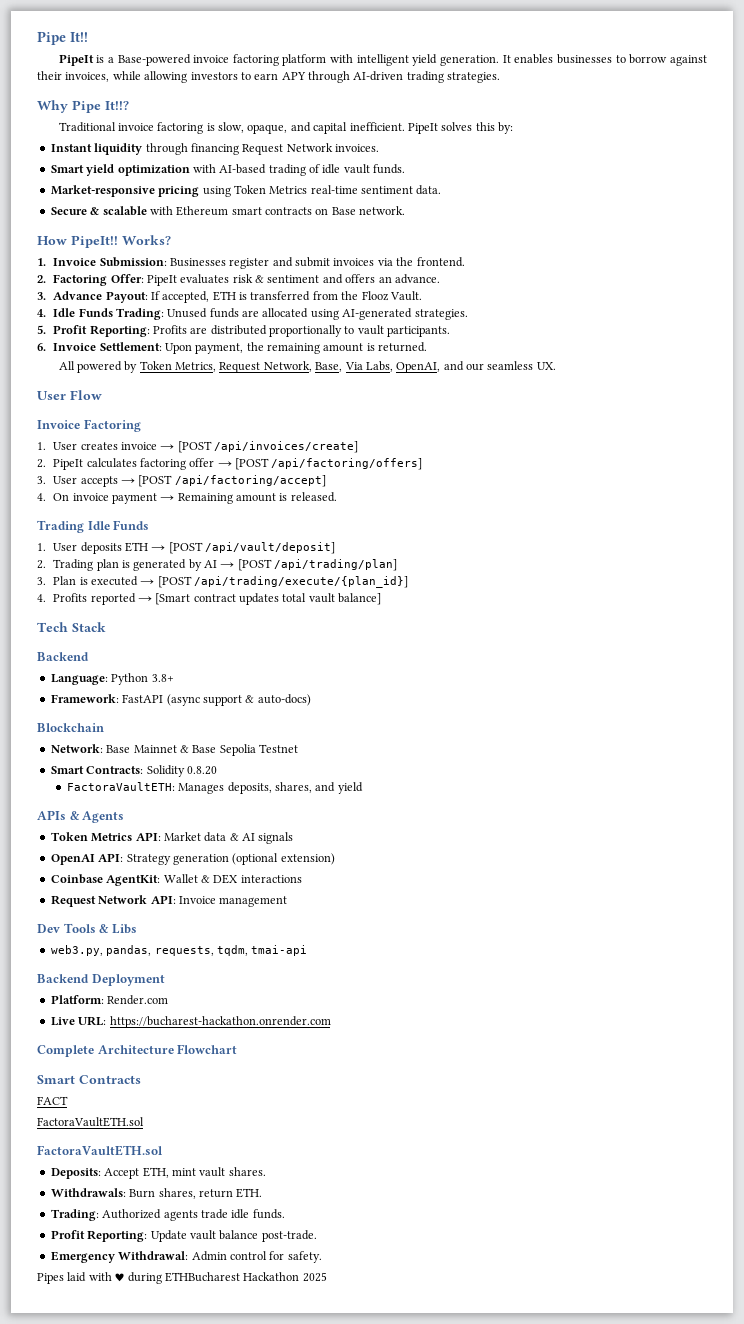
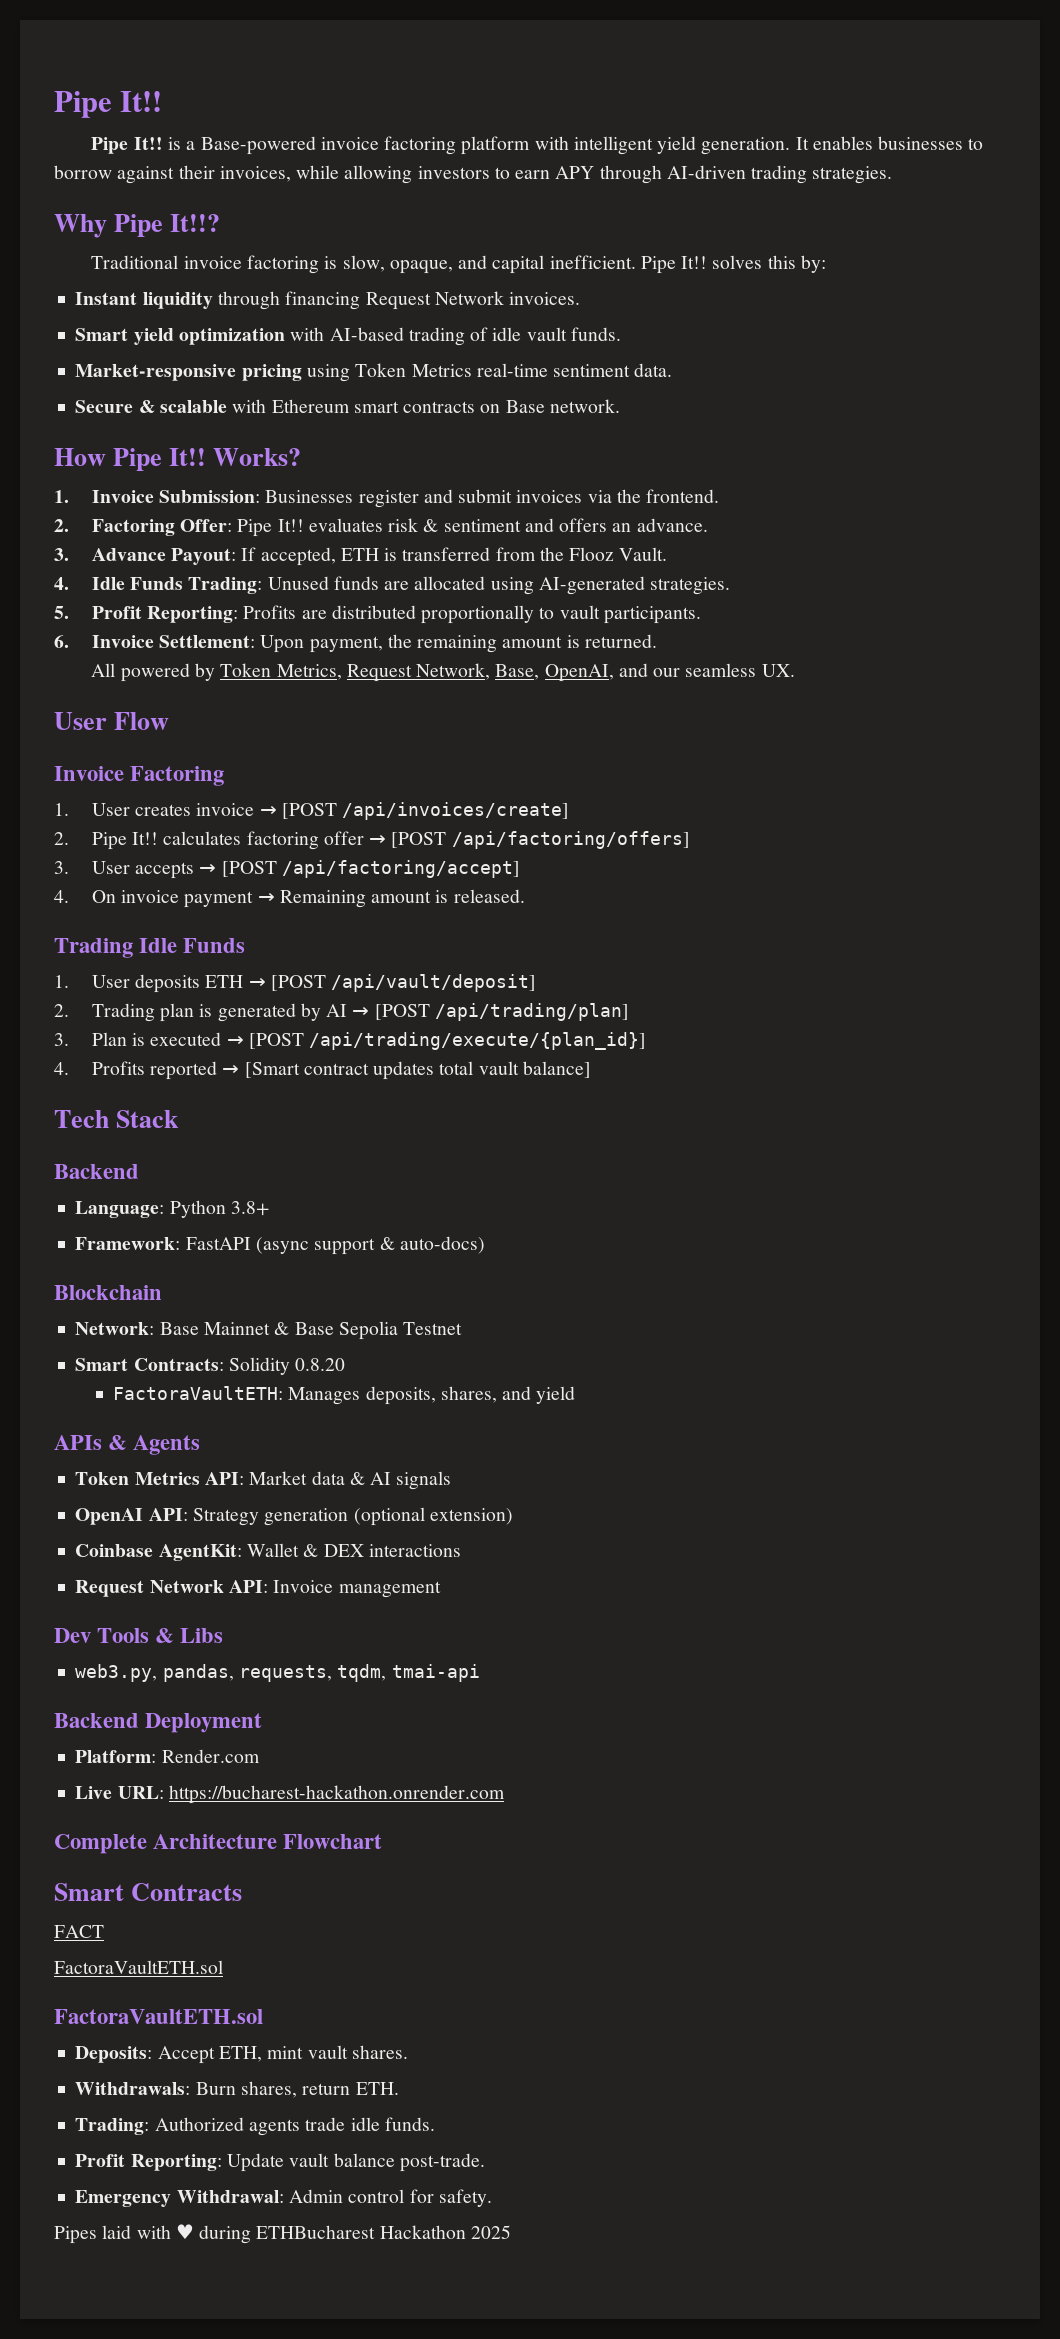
- PipeIt is a Base-powered invoice factoring platform with intelligent yield generation.
+ Pipe It!! is a Base-powered invoice factoring platform with intelligent yield generation.
- PipeIt solves this by:
+ Pipe It!! solves this by:
- How PipeIt!!
+ How Pipe It!!
- 2. Factoring Offer: PipeIt evaluates risk & sentiment and offers an advance.
+ 2. Factoring Offer: Pipe It!! evaluates risk & sentiment and offers an advance.
- All powered by Token Metrics, Request Network, Base, Via Labs, OpenAI, and our seamless UX.
+ All powered by Token Metrics, Request Network, Base, OpenAI, and our seamless UX.
- 2. PipeIt calculates factoring offer → [POST /api/factoring/offers]
+ 2. Pipe It!! calculates factoring offer → [POST /api/factoring/offers]

